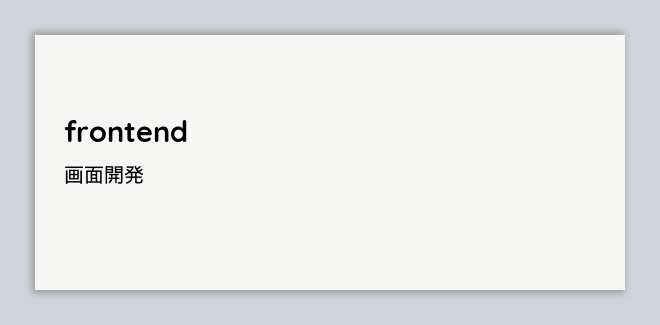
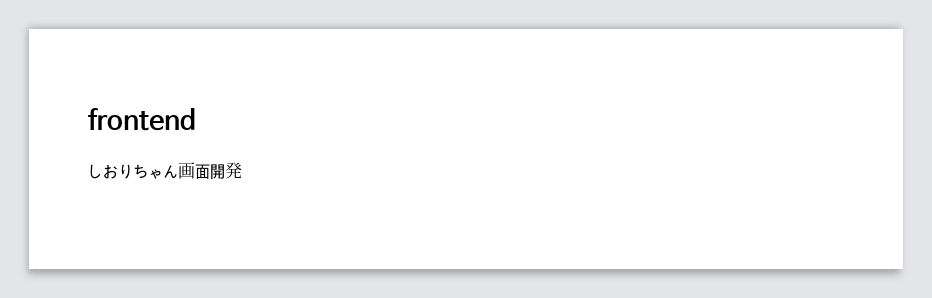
- 画面開発
+ しおりちゃん画面開発

